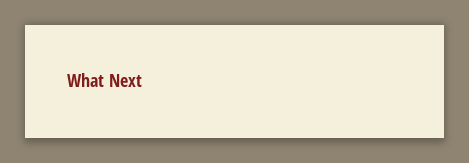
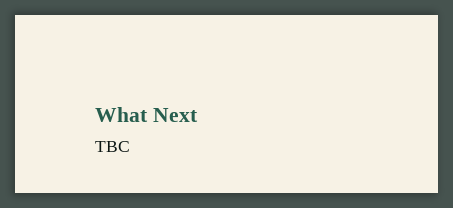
+ TBC

